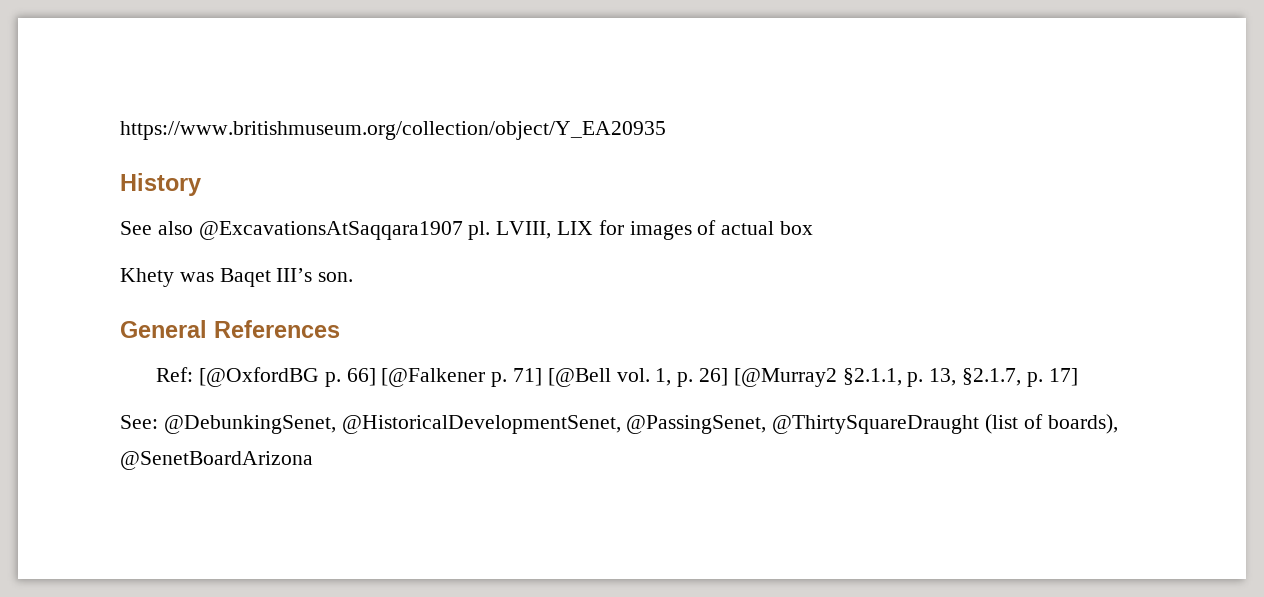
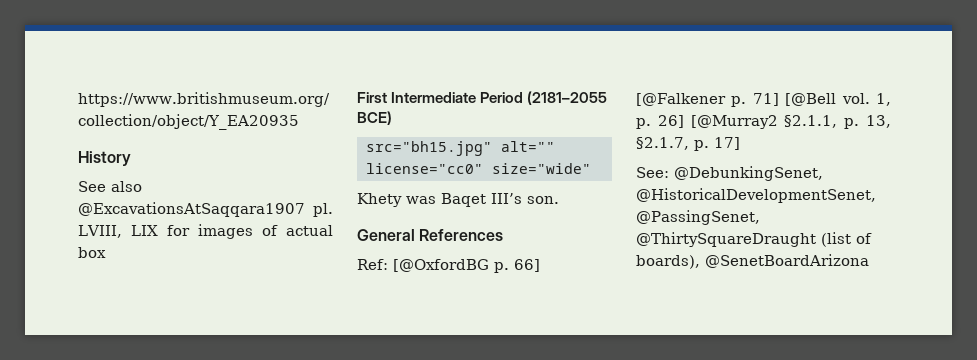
+ First Intermediate Period (2181–2055 BCE)
+ src="bh15.jpg" alt="" license="cc0" size="wide"

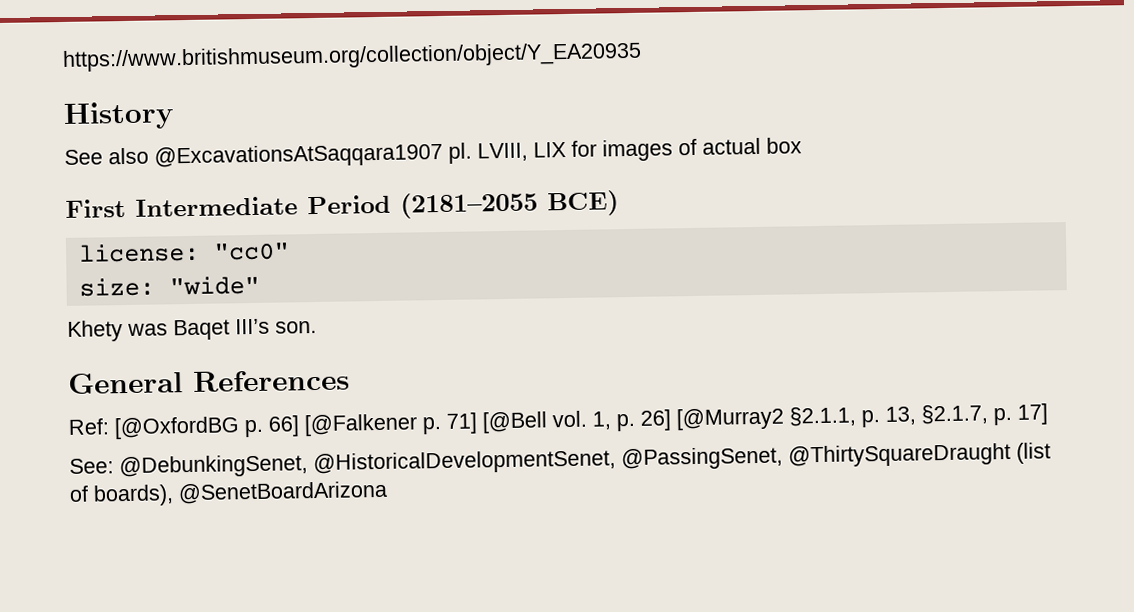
- src="bh15.jpg" alt="" license="cc0" size="wide"
+ license: "cc0"
+ size: "wide"

